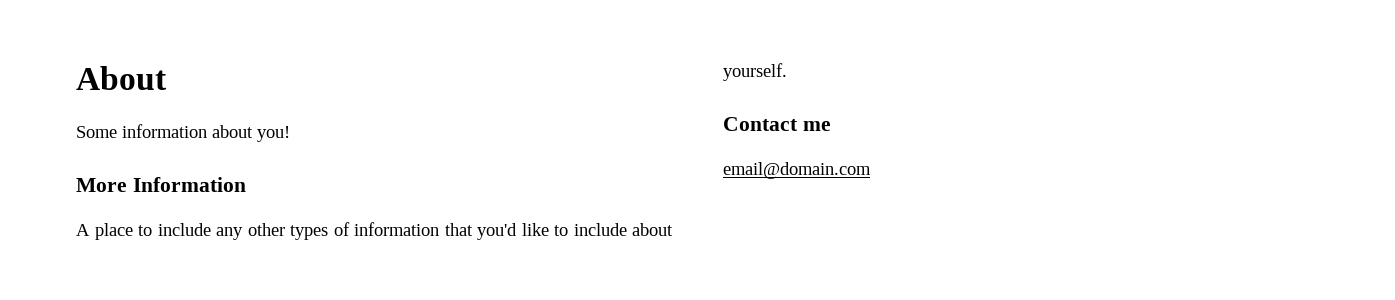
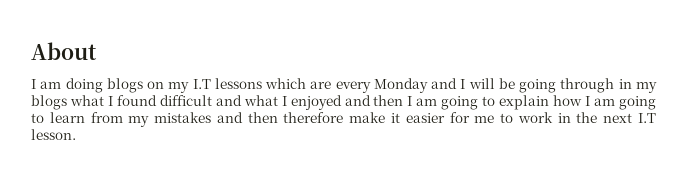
- Some information about you!
- More Information
- A place to include any other types of information that you'd like to include about yourself.
- Contact me
- email@domain.com
+ I am doing blogs on my I.T lessons which are every Monday and I will be going through in my blogs what I found difficult and what I enjoyed and then I am going to explain how I am going to learn from my mistakes and then therefore make it easier for me to work in the next I.T lesson.

